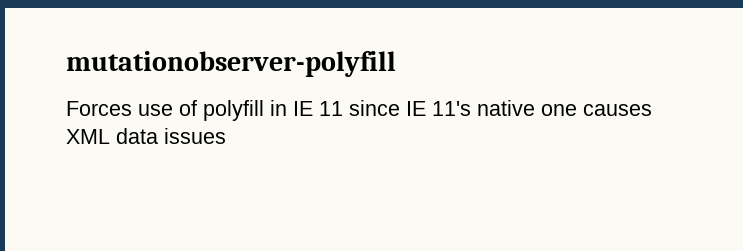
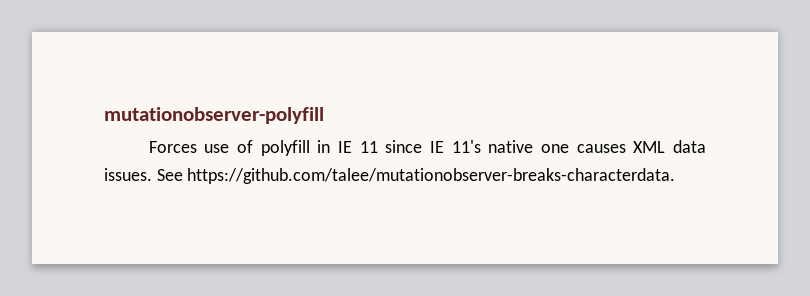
- Forces use of polyfill in IE 11 since IE 11's native one causes XML data issues
+ Forces use of polyfill in IE 11 since IE 11's native one causes XML data issues. See https://github.com/talee/mutationobserver-breaks-characterdata.

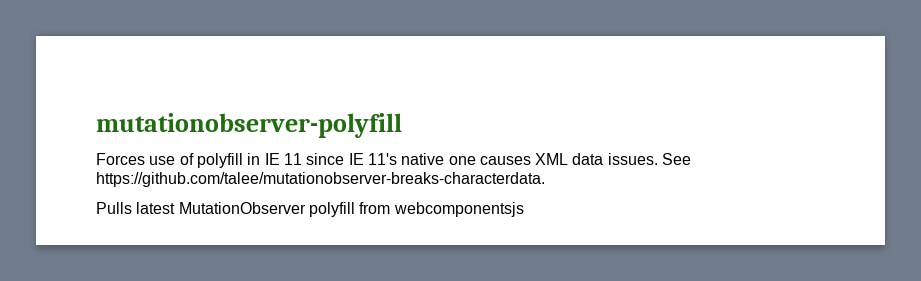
+ Pulls latest MutationObserver polyfill from webcomponentsjs

